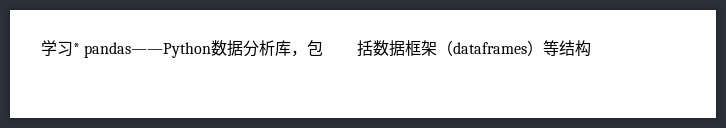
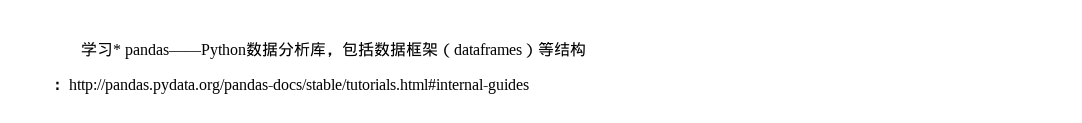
+ ：http://pandas.pydata.org/pandas-docs/stable/tutorials.html#internal-guides

